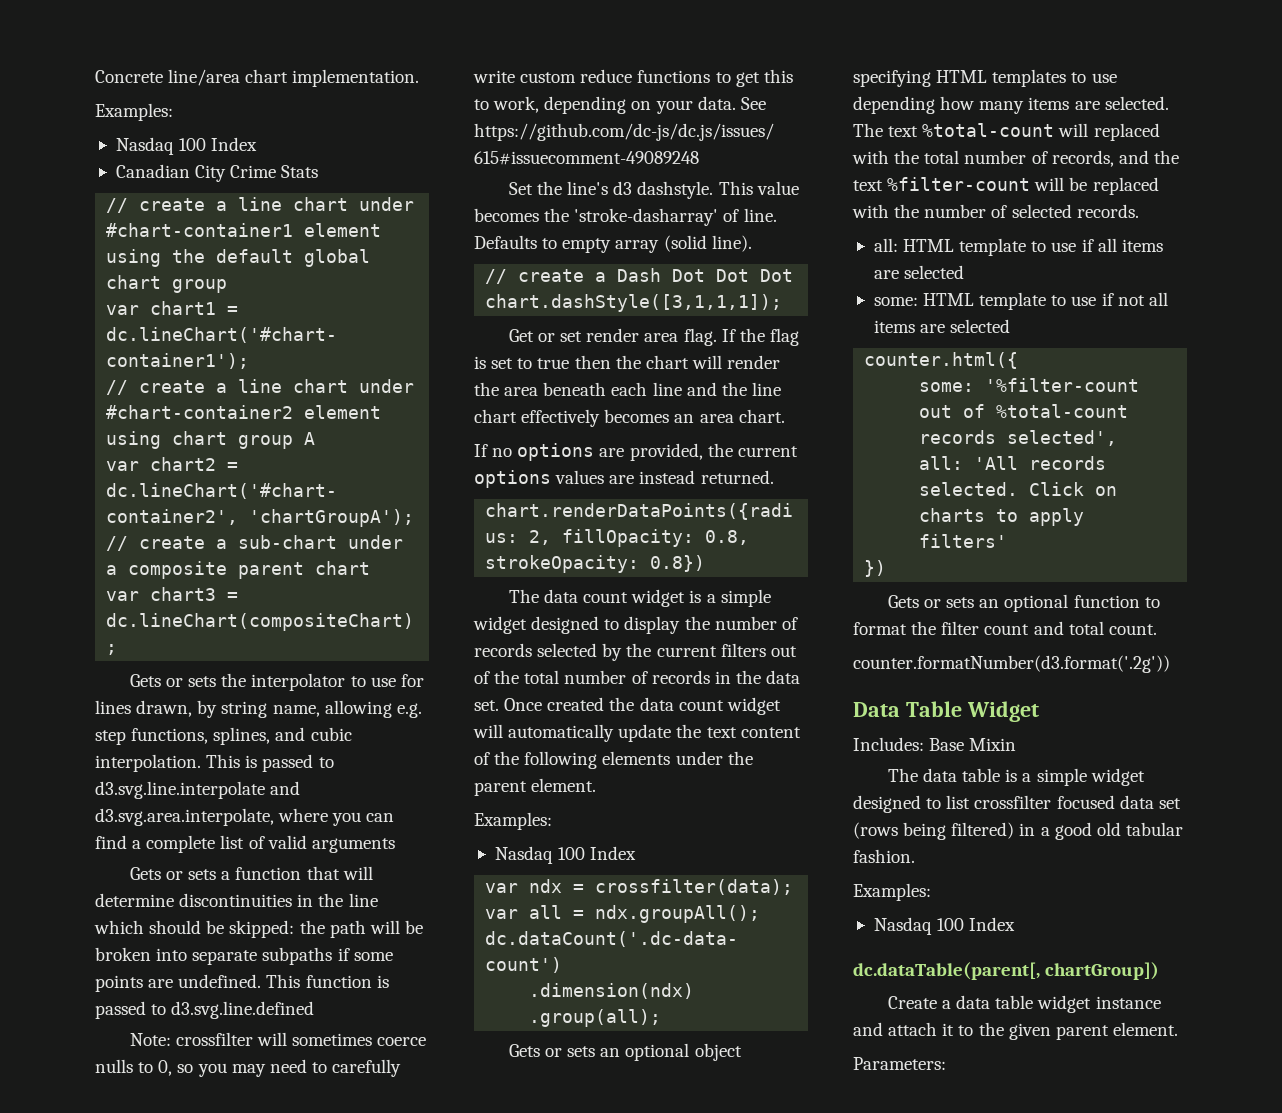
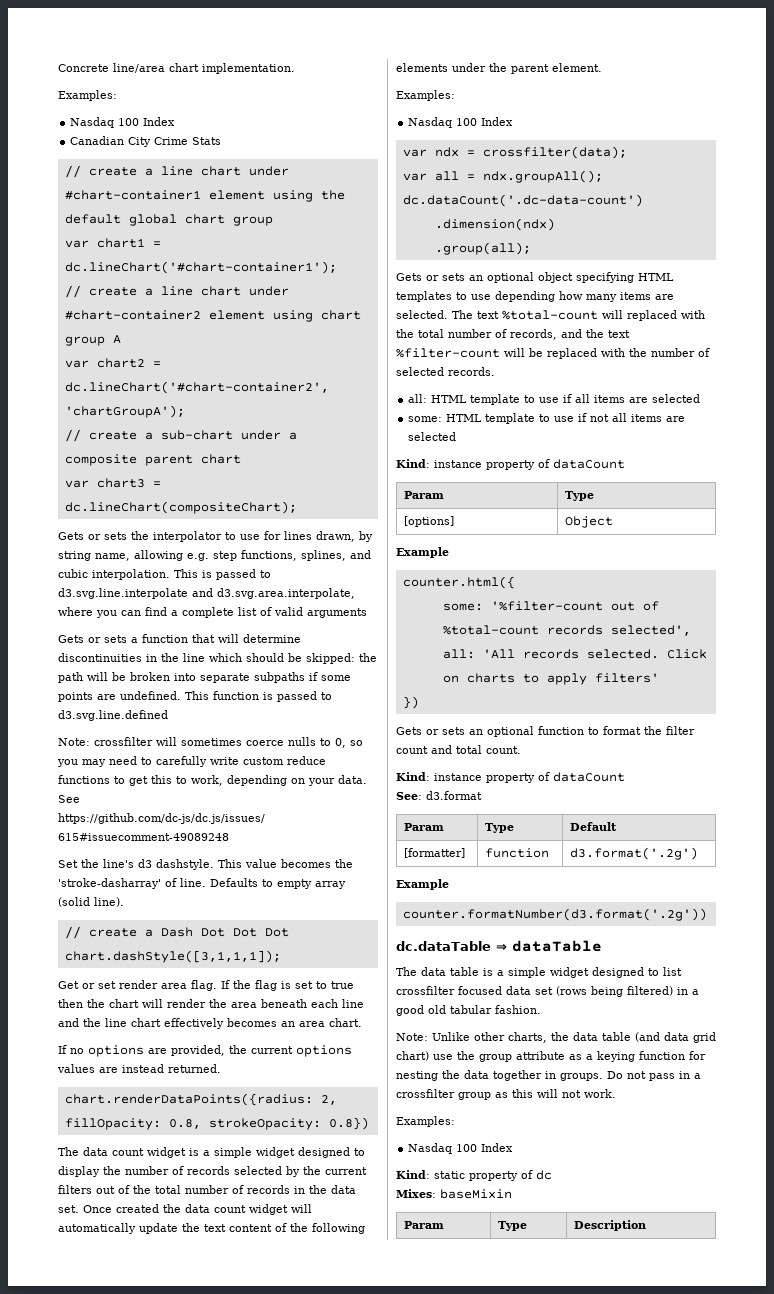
  some: HTML template to use if not all items are selected
+ Kind: instance property of dataCount
+ Param | Type
+ [options] | Object
+ Example
  Gets or sets an optional function to format the filter count and total count.
+ Kind: instance property of dataCount
+ See: d3.format
+ Param | Type | Default
+ [formatter] | function | d3.format('.2g')
+ Example
  counter.formatNumber(d3.format('.2g'))
- Data Table Widget
- Includes: Base Mixin
+ dc.dataTable ⇒ dataTable
  The data table is a simple widget designed to list crossfilter focused data set (rows being filtered) in a good old tabular fashion.
+ Note: Unlike other charts, the data table (and data grid chart) use the group attribute as a keying function for nesting the data together in groups. Do not pass in a crossfilter group as this will not work.
  Examples:
  Nasdaq 100 Index
- dc.dataTable(parent[, chartGroup])
- Create a data table widget instance and attach it to the given parent element.
- Parameters:
+ Kind: static property of dc
+ Mixes: baseMixin
+ Param | Type | Description

